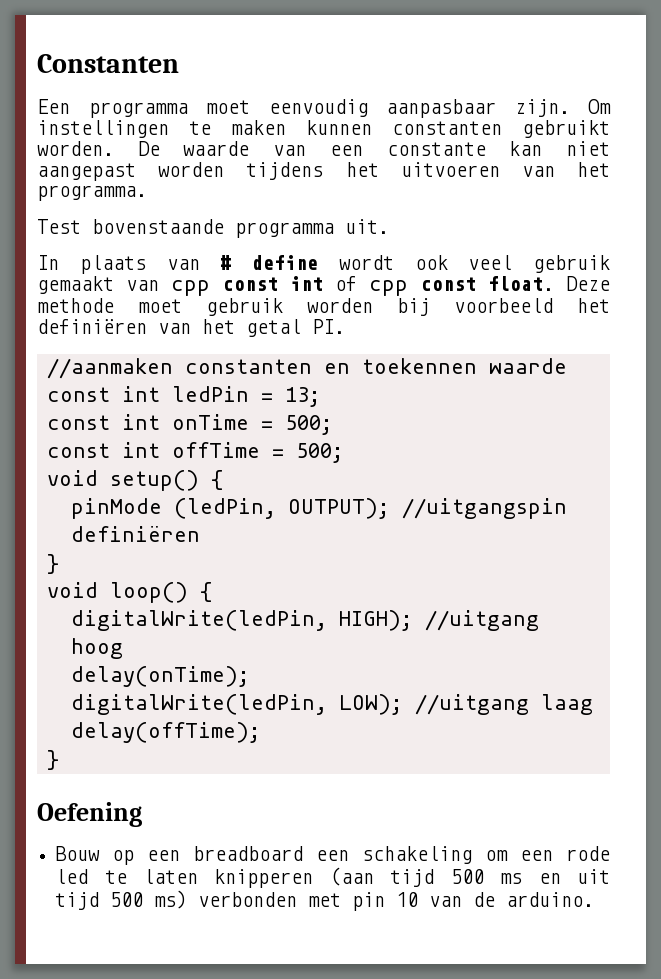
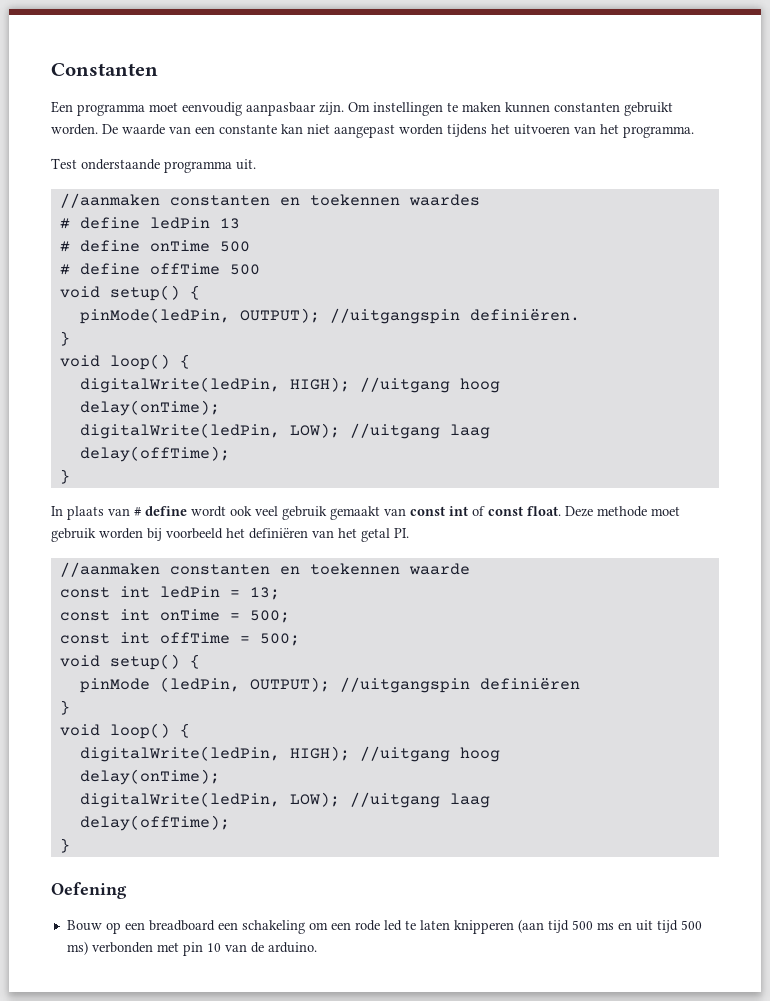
- Test bovenstaande programma uit.
+ Test onderstaande programma uit.
+ //aanmaken constanten en toekennen waardes
+ # define ledPin 13
+ # define onTime 500
+ # define offTime 500
+ void setup() {
+ pinMode(ledPin, OUTPUT); //uitgangspin definiëren.
+ }
+ void loop() {
+ digitalWrite(ledPin, HIGH); //uitgang hoog
+ delay(onTime);
+ digitalWrite(ledPin, LOW); //uitgang laag
+ delay(offTime);
+ }
- In plaats van # define wordt ook veel gebruik gemaakt van cpp const int of cpp const float.
+ In plaats van # define wordt ook veel gebruik gemaakt van const int of const float.

